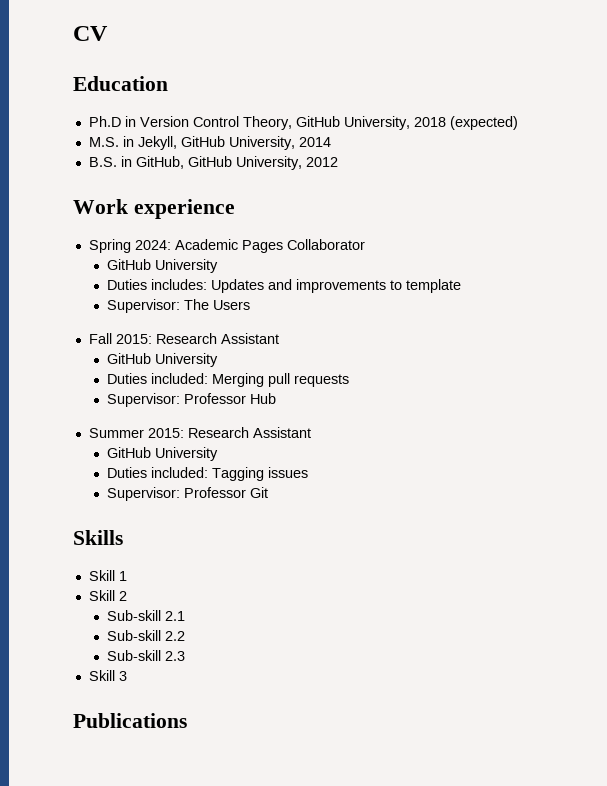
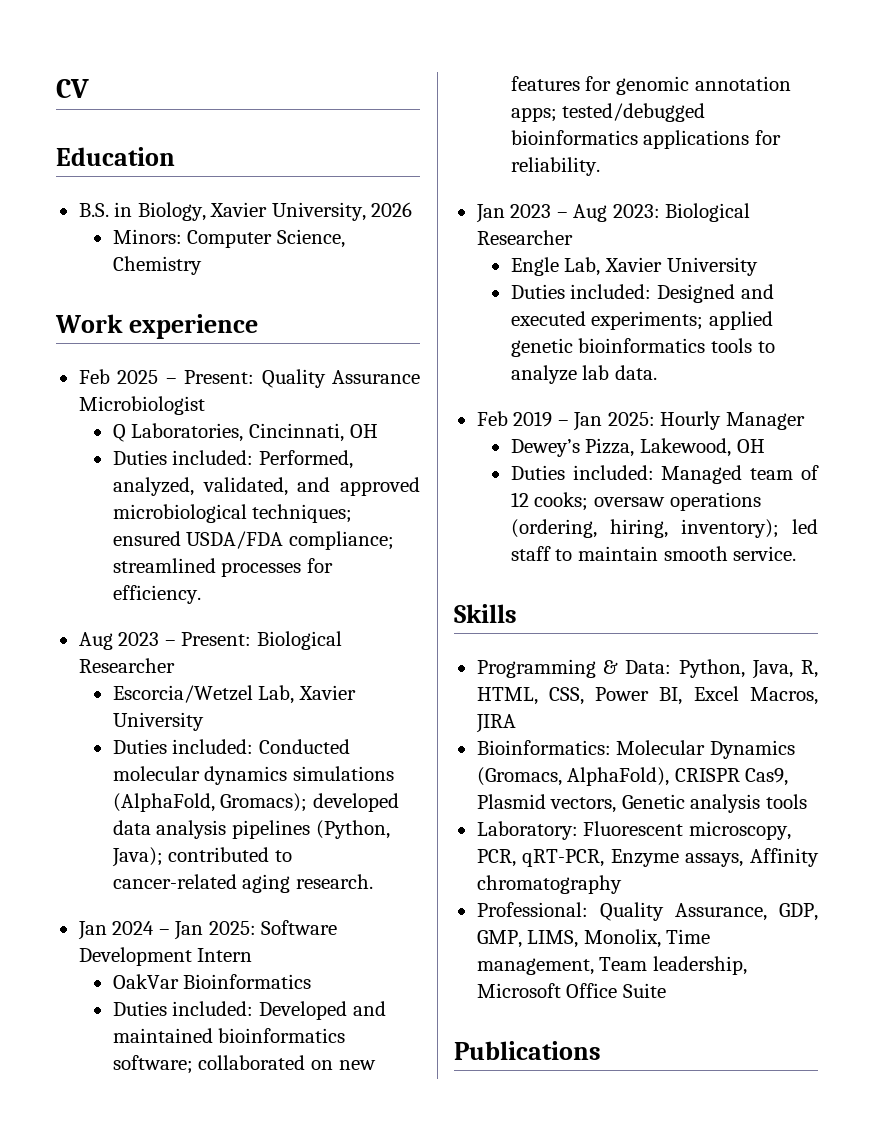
- Ph.D in Version Control Theory, GitHub University, 2018 (expected)
- M.S. in Jekyll, GitHub University, 2014
- B.S. in GitHub, GitHub University, 2012
+ B.S. in Biology, Xavier University, 2026
+ Minors: Computer Science, Chemistry
  Work experience
- Spring 2024: Academic Pages Collaborator
- GitHub University
- Duties includes: Updates and improvements to template
- Supervisor: The Users
- Fall 2015: Research Assistant
- GitHub University
- Duties included: Merging pull requests
- Supervisor: Professor Hub
- Summer 2015: Research Assistant
- GitHub University
- Duties included: Tagging issues
- Supervisor: Professor Git
+ Feb 2025 – Present: Quality Assurance Microbiologist
+ Q Laboratories, Cincinnati, OH
+ Duties included: Performed, analyzed, validated, and approved microbiological techniques; ensured USDA/FDA compliance; streamlined processes for efficiency.
+ Aug 2023 – Present: Biological Researcher
+ Escorcia/Wetzel Lab, Xavier University
+ Duties included: Conducted molecular dynamics simulations (AlphaFold, Gromacs); developed data analysis pipelines (Python, Java); contributed to cancer-related aging research.
+ Jan 2024 – Jan 2025: Software Development Intern
+ OakVar Bioinformatics
+ Duties included: Developed and maintained bioinformatics software; collaborated on new features for genomic annotation apps; tested/debugged bioinformatics applications for reliability.
+ Jan 2023 – Aug 2023: Biological Researcher
+ Engle Lab, Xavier University
+ Duties included: Designed and executed experiments; applied genetic bioinformatics tools to analyze lab data.
+ Feb 2019 – Jan 2025: Hourly Manager
+ Dewey’s Pizza, Lakewood, OH
+ Duties included: Managed team of 12 cooks; oversaw operations (ordering, hiring, inventory); led staff to maintain smooth service.
  Skills
- Skill 1
- Skill 2
- Sub-skill 2.1
- Sub-skill 2.2
- Sub-skill 2.3
- Skill 3
+ Programming & Data: Python, Java, R, HTML, CSS, Power BI, Excel Macros, JIRA
+ Bioinformatics: Molecular Dynamics (Gromacs, AlphaFold), CRISPR Cas9, Plasmid vectors, Genetic analysis tools
+ Laboratory: Fluorescent microscopy, PCR, qRT-PCR, Enzyme assays, Affinity chromatography
+ Professional: Quality Assurance, GDP, GMP, LIMS, Monolix, Time management, Team leadership, Microsoft Office Suite

